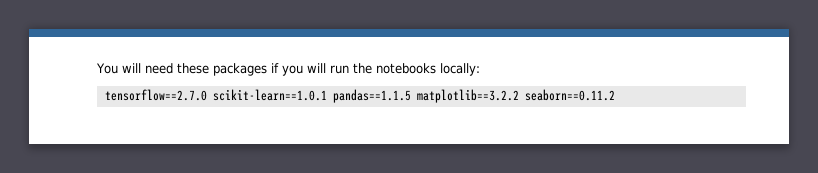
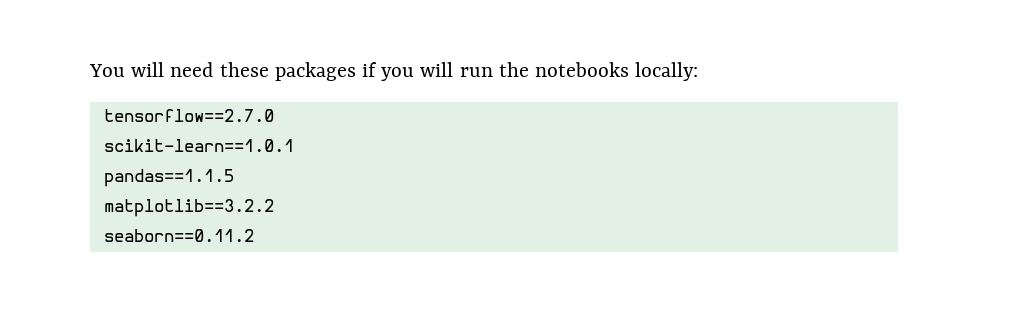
- tensorflow==2.7.0 scikit-learn==1.0.1 pandas==1.1.5 matplotlib==3.2.2 seaborn==0.11.2
+ tensorflow==2.7.0
+ scikit-learn==1.0.1
+ pandas==1.1.5
+ matplotlib==3.2.2
+ seaborn==0.11.2

